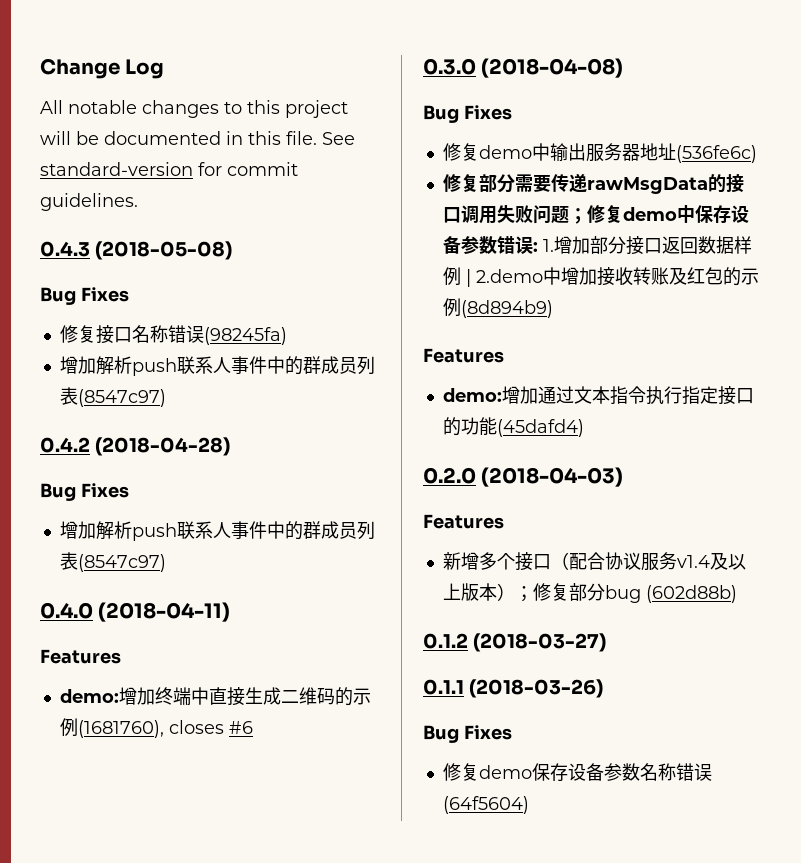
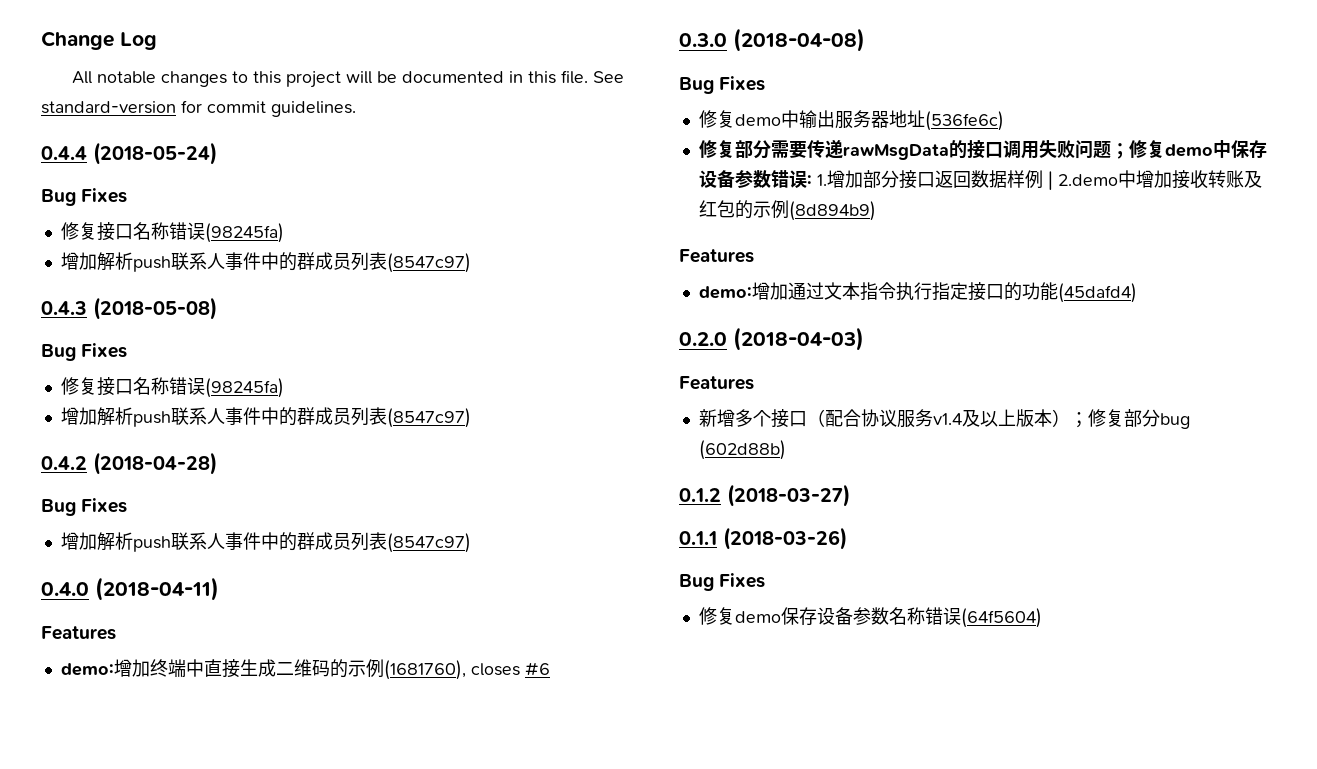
+ 0.4.4 (2018-05-24)
+ Bug Fixes
+ 修复接口名称错误(98245fa)
+ 增加解析push联系人事件中的群成员列表(8547c97)

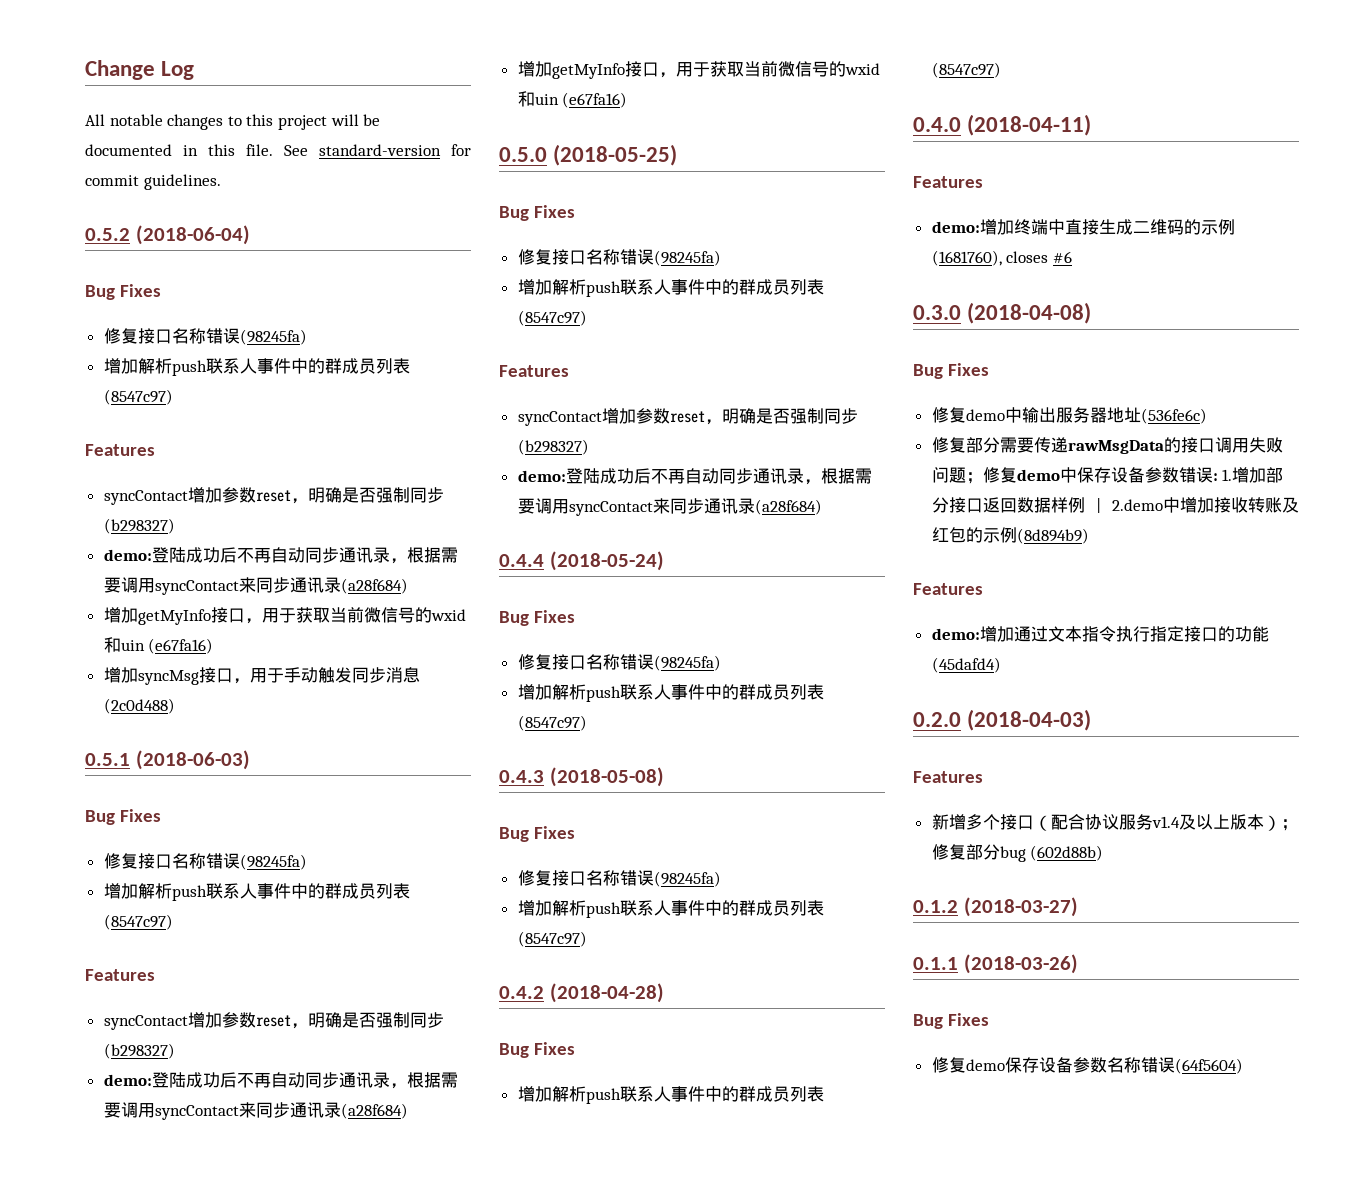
+ 0.5.2 (2018-06-04)
+ Bug Fixes
+ 修复接口名称错误(98245fa)
+ 增加解析push联系人事件中的群成员列表(8547c97)
+ Features
+ syncContact增加参数reset，明确是否强制同步(b298327)
+ demo:登陆成功后不再自动同步通讯录，根据需要调用syncContact来同步通讯录(a28f684)
+ 增加getMyInfo接口，用于获取当前微信号的wxid和uin (e67fa16)
+ 增加syncMsg接口，用于手动触发同步消息(2c0d488)
+ 0.5.1 (2018-06-03)
+ Bug Fixes
+ 修复接口名称错误(98245fa)
+ 增加解析push联系人事件中的群成员列表(8547c97)
+ Features
+ syncContact增加参数reset，明确是否强制同步(b298327)
+ demo:登陆成功后不再自动同步通讯录，根据需要调用syncContact来同步通讯录(a28f684)
+ 增加getMyInfo接口，用于获取当前微信号的wxid和uin (e67fa16)
+ 0.5.0 (2018-05-25)
+ Bug Fixes
+ 修复接口名称错误(98245fa)
+ 增加解析push联系人事件中的群成员列表(8547c97)
+ Features
+ syncContact增加参数reset，明确是否强制同步(b298327)
+ demo:登陆成功后不再自动同步通讯录，根据需要调用syncContact来同步通讯录(a28f684)

